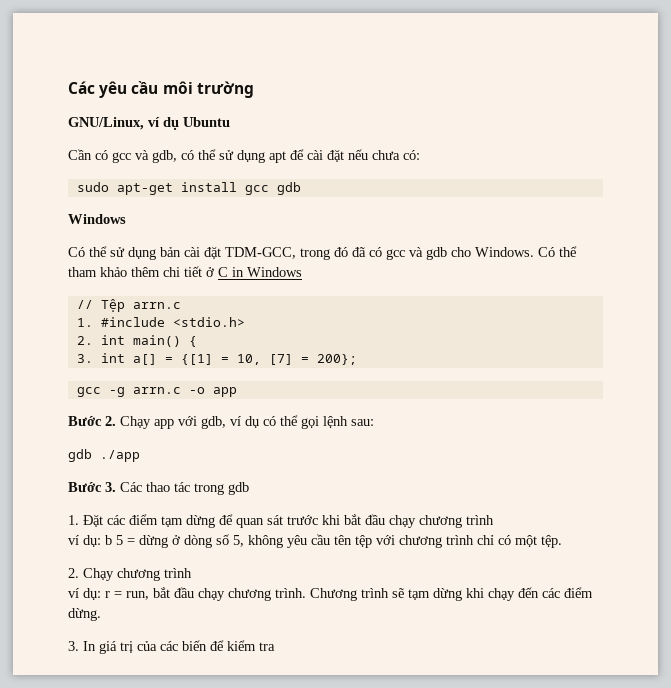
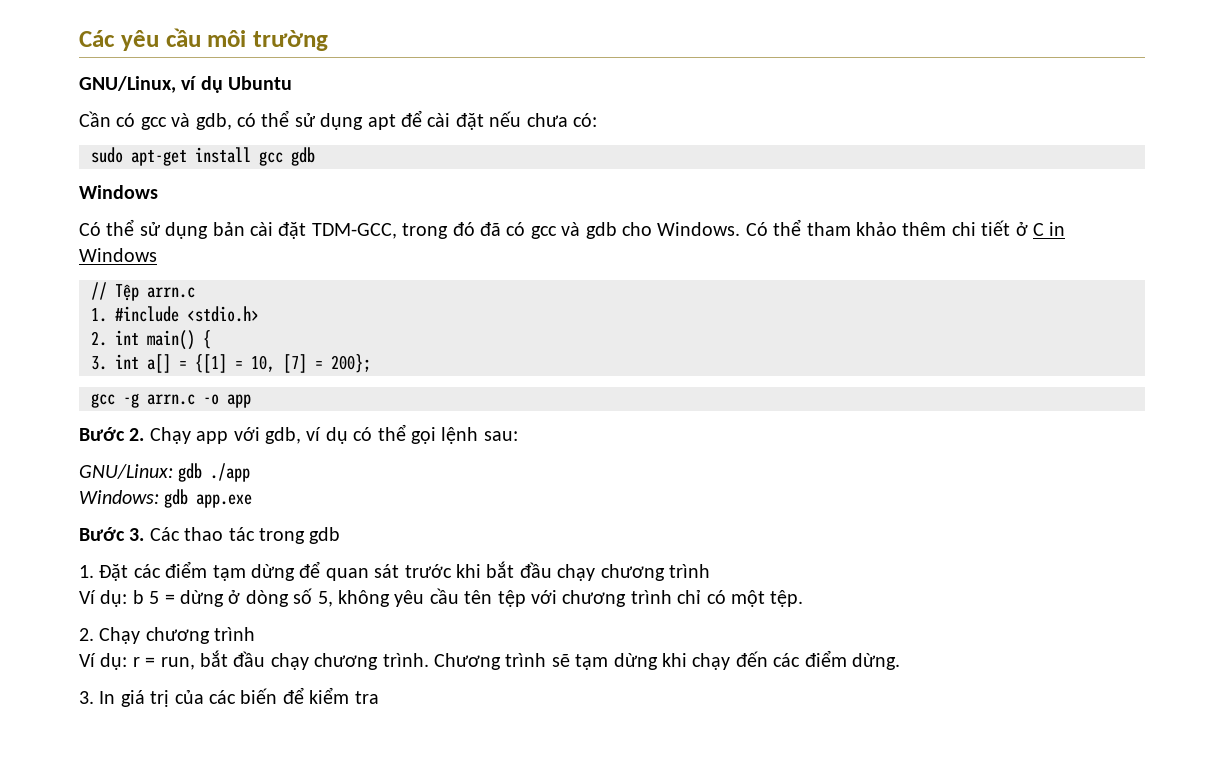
- gdb ./app
+ GNU/Linux: gdb ./app
+ Windows: gdb app.exe
- ví dụ: b 5 = dừng ở dòng số 5, không yêu cầu tên tệp với chương trình chỉ có một tệp.
+ Ví dụ: b 5 = dừng ở dòng số 5, không yêu cầu tên tệp với chương trình chỉ có một tệp.
- ví dụ: r = run, bắt đầu chạy chương trình.
+ Ví dụ: r = run, bắt đầu chạy chương trình.

